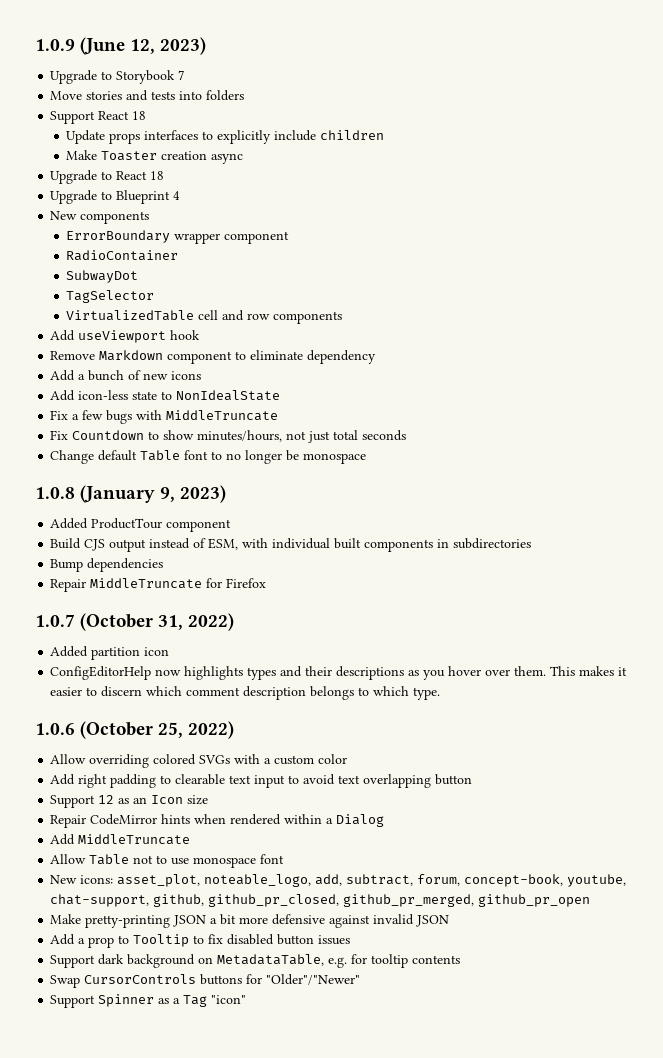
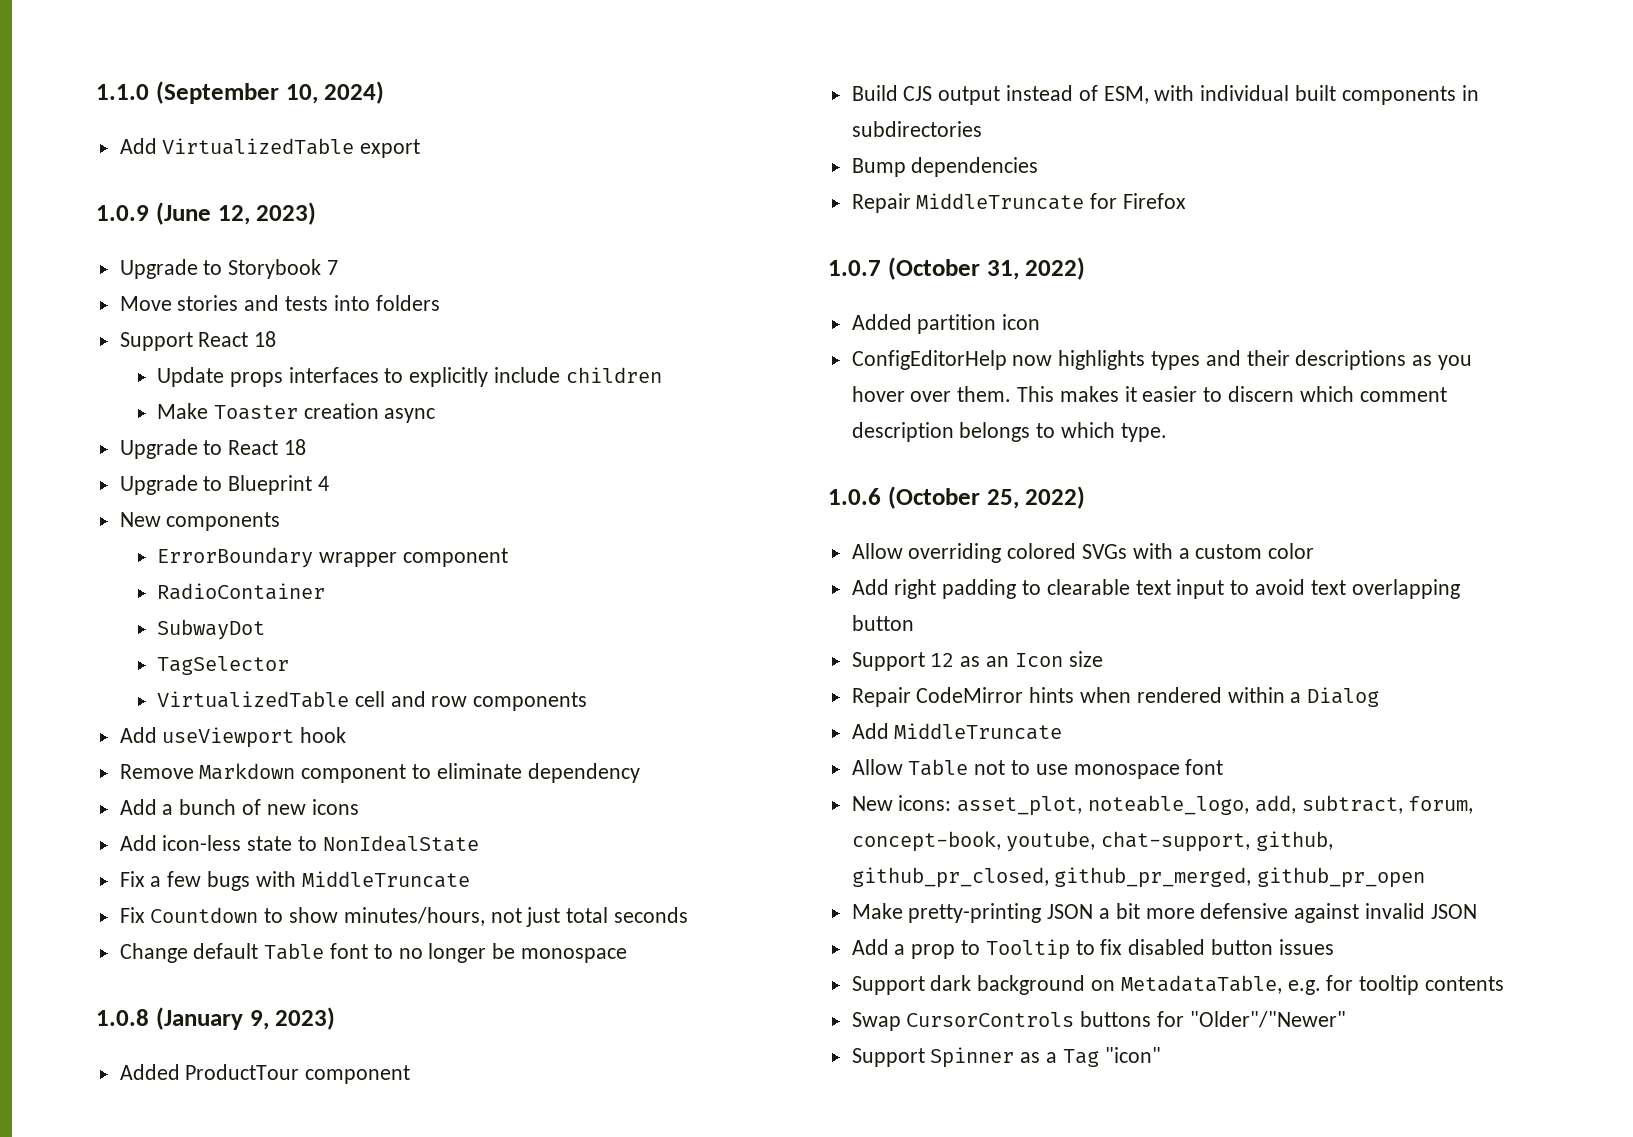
+ 1.1.0 (September 10, 2024)
+ Add VirtualizedTable export

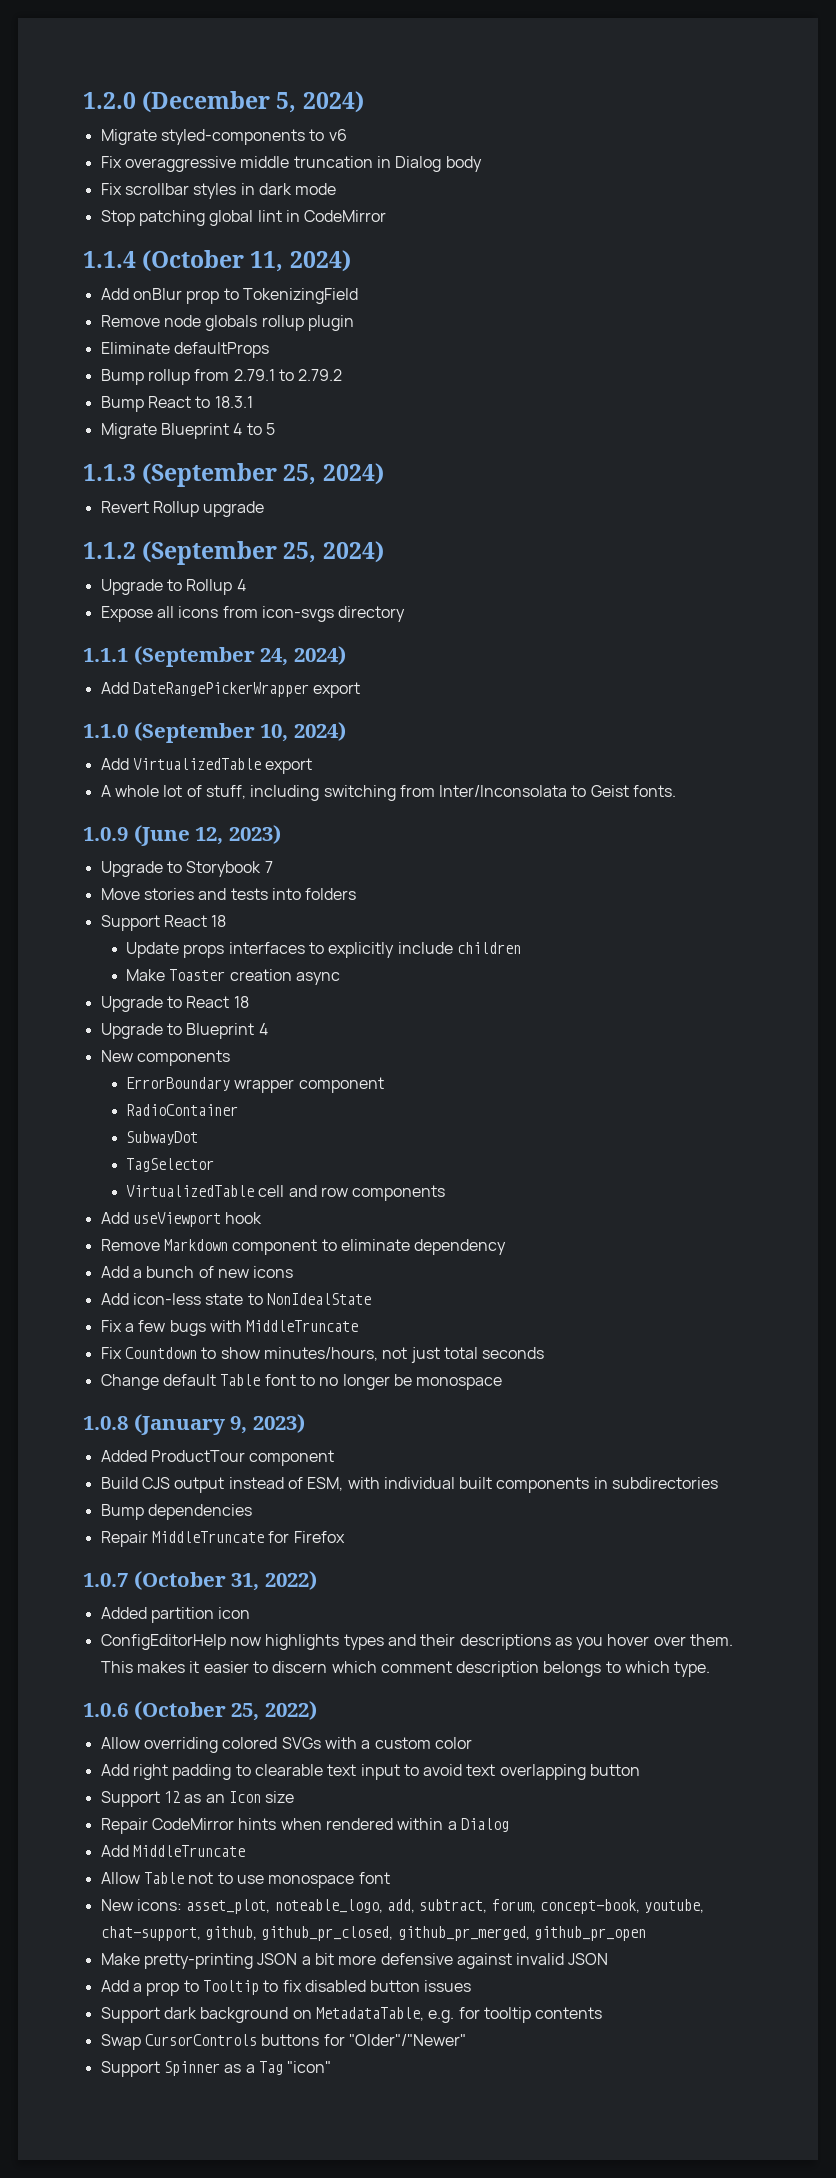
+ 1.2.0 (December 5, 2024)
+ Migrate styled-components to v6
+ Fix overaggressive middle truncation in Dialog body
+ Fix scrollbar styles in dark mode
+ Stop patching global lint in CodeMirror
+ 1.1.4 (October 11, 2024)
+ Add onBlur prop to TokenizingField
+ Remove node globals rollup plugin
+ Eliminate defaultProps
+ Bump rollup from 2.79.1 to 2.79.2
+ Bump React to 18.3.1
+ Migrate Blueprint 4 to 5
+ 1.1.3 (September 25, 2024)
+ Revert Rollup upgrade
+ 1.1.2 (September 25, 2024)
+ Upgrade to Rollup 4
+ Expose all icons from icon-svgs directory
+ 1.1.1 (September 24, 2024)
+ Add DateRangePickerWrapper export
+ A whole lot of stuff, including switching from Inter/Inconsolata to Geist fonts.

